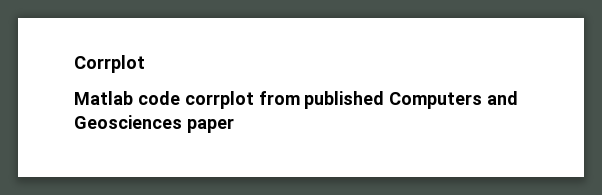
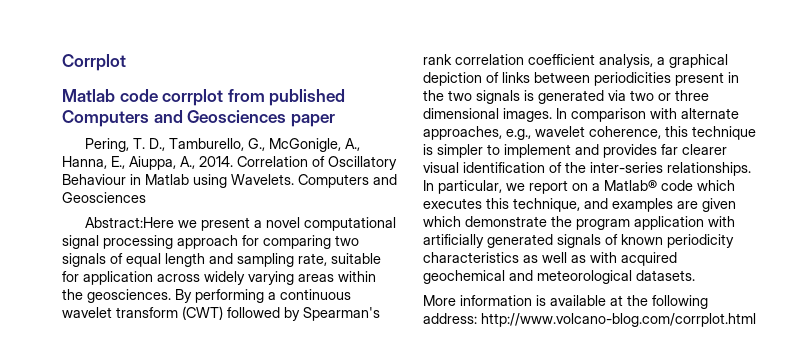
+ Pering, T. D., Tamburello, G., McGonigle, A., Hanna, E., Aiuppa, A., 2014. Correlation of Oscillatory Behaviour in Matlab using Wavelets. Computers and Geosciences
+ Abstract:Here we present a novel computational signal processing approach for comparing two signals of equal length and sampling rate, suitable for application across widely varying areas within the geosciences. By performing a continuous wavelet transform (CWT) followed by Spearman's rank correlation coefficient analysis, a graphical depiction of links between periodicities present in the two signals is generated via two or three dimensional images. In comparison with alternate approaches, e.g., wavelet coherence, this technique is simpler to implement and provides far clearer visual identification of the inter-series relationships. In particular, we report on a Matlab® code which executes this technique, and examples are given which demonstrate the program application with artificially generated signals of known periodicity characteristics as well as with acquired geochemical and meteorological datasets.
+ More information is available at the following address: http://www.volcano-blog.com/corrplot.html

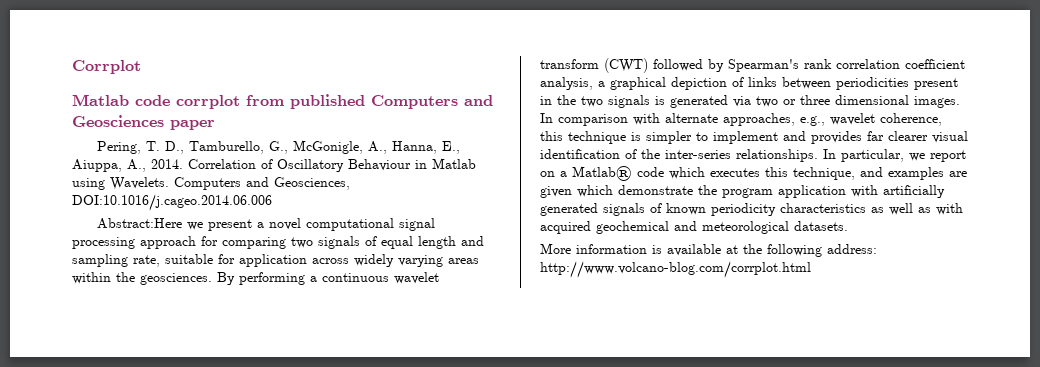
- Correlation of Oscillatory Behaviour in Matlab using Wavelets. Computers and Geosciences
+ Correlation of Oscillatory Behaviour in Matlab using Wavelets. Computers and Geosciences, DOI:10.1016/j.cageo.2014.06.006

